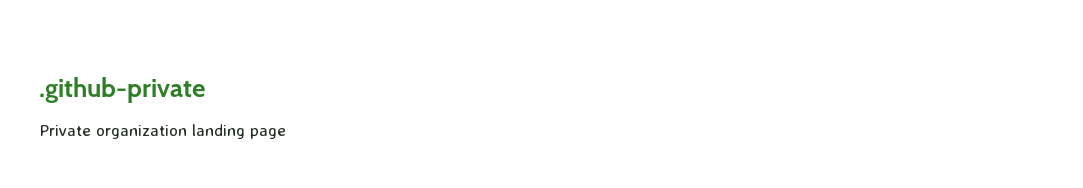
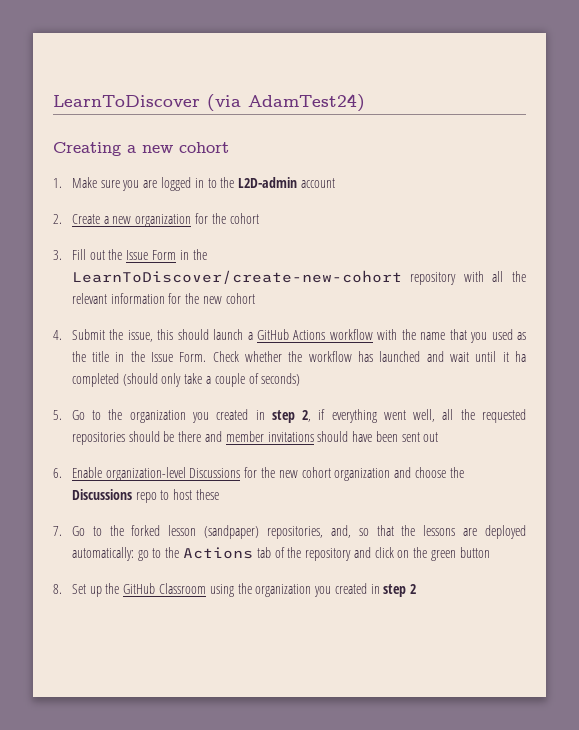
- .github-private
- Private organization landing page
+ LearnToDiscover (via AdamTest24)
+ Creating a new cohort
+ 1. Make sure you are logged in to the L2D-admin account
+ 2. Create a new organization for the cohort
+ 3. Fill out the Issue Form in the LearnToDiscover/create-new-cohort repository with all the relevant information for the new cohort
+ 4. Submit the issue, this should launch a GitHub Actions workflow with the name that you used as the title in the Issue Form. Check whether the workflow has launched and wait until it ha completed (should only take a couple of seconds)
+ 5. Go to the organization you created in step 2, if everything went well, all the requested repositories should be there and member invitations should have been sent out
+ 6. Enable organization-level Discussions for the new cohort organization and choose the Discussions repo to host these
+ 7. Go to the forked lesson (sandpaper) repositories, and, so that the lessons are deployed automatically: go to the Actions tab of the repository and click on the green button
+ 8. Set up the GitHub Classroom using the organization you created in step 2

